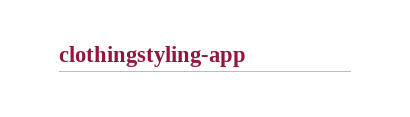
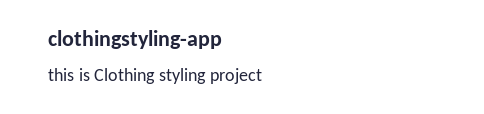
+ this is Clothing styling project

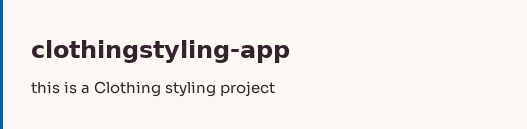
- this is Clothing styling project
+ this is a Clothing styling project

